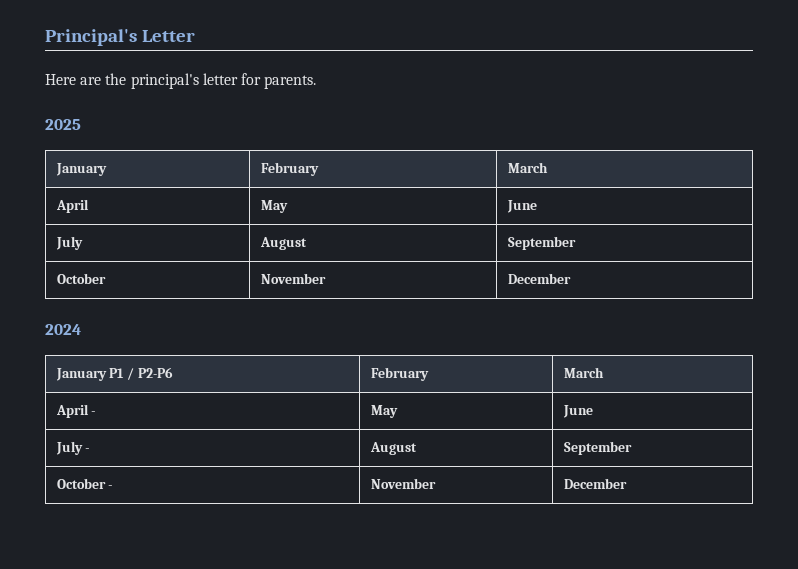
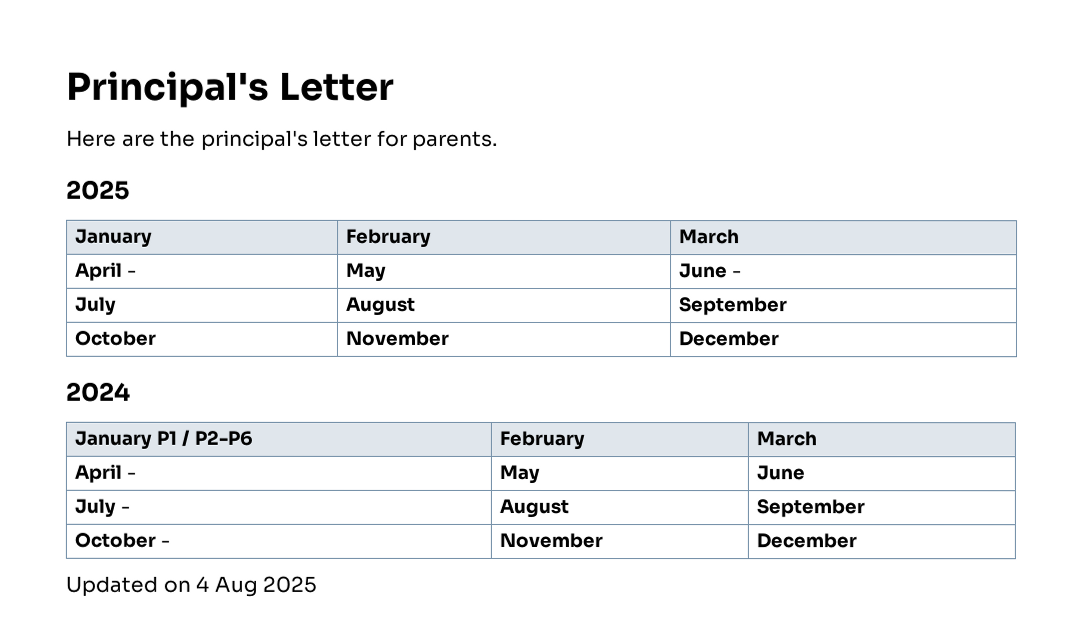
- April | May | June
+ April - | May | June -
+ Updated on 4 Aug 2025

